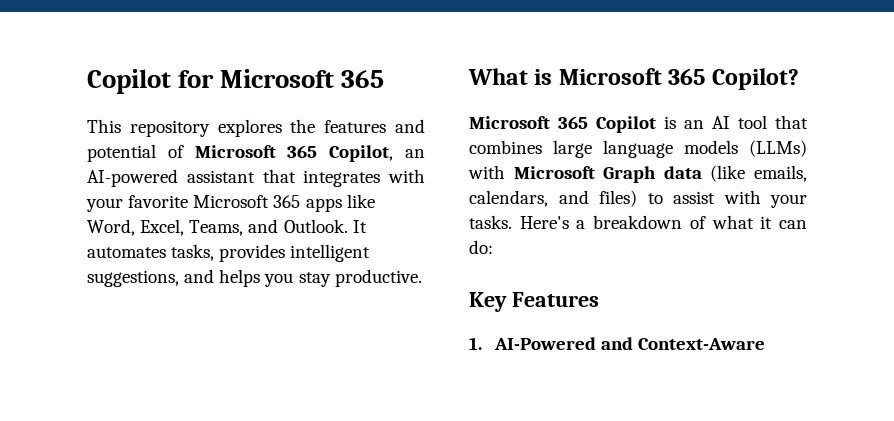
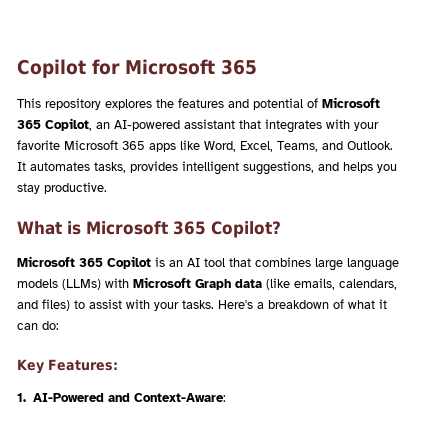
- Key Features
+ Key Features:
- 1. AI-Powered and Context-Aware
+ 1. AI-Powered and Context-Aware:

